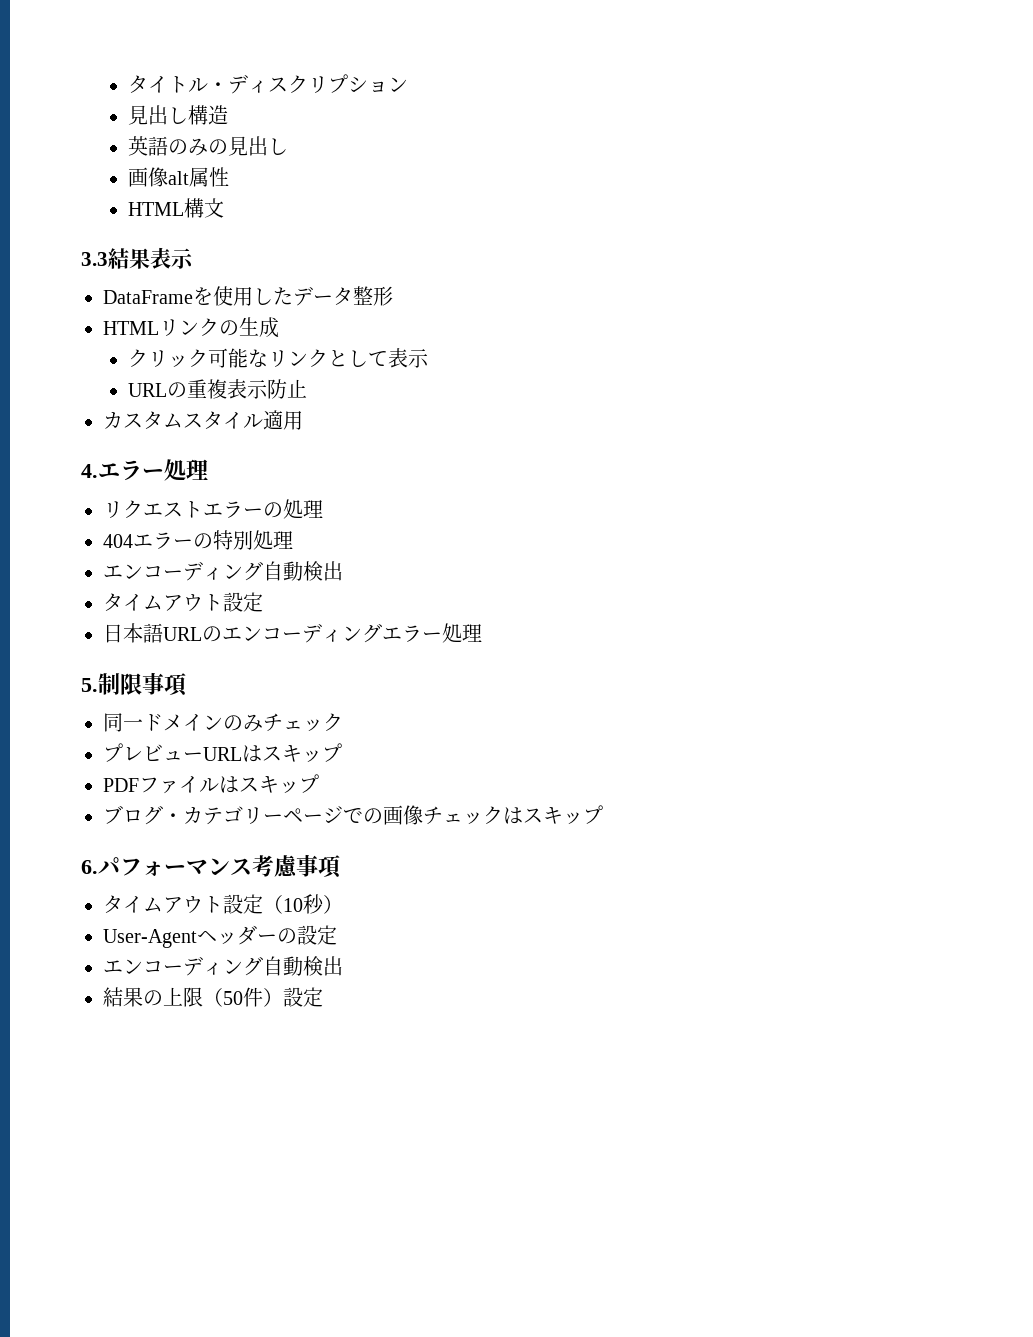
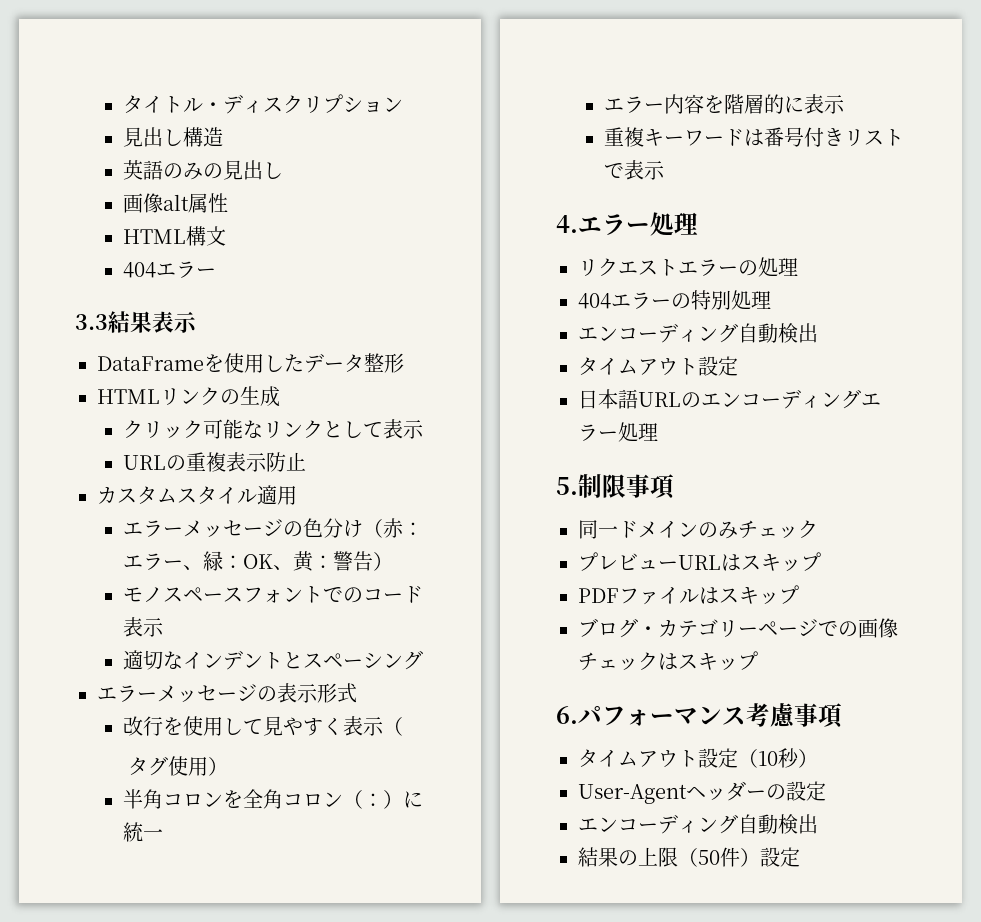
  HTML構文
+ 404エラー
+ エラーメッセージの色分け（赤：エラー、緑：OK、黄：警告）
+ モノスペースフォントでのコード表示
+ 適切なインデントとスペーシング
+ エラーメッセージの表示形式
+ 改行を使用して見やすく表示（
+ タグ使用）
+ 半角コロンを全角コロン（：）に統一
+ エラー内容を階層的に表示
+ 重複キーワードは番号付きリストで表示

